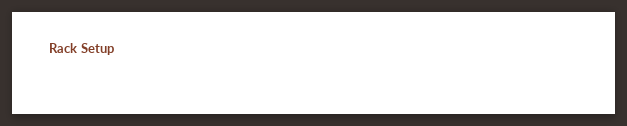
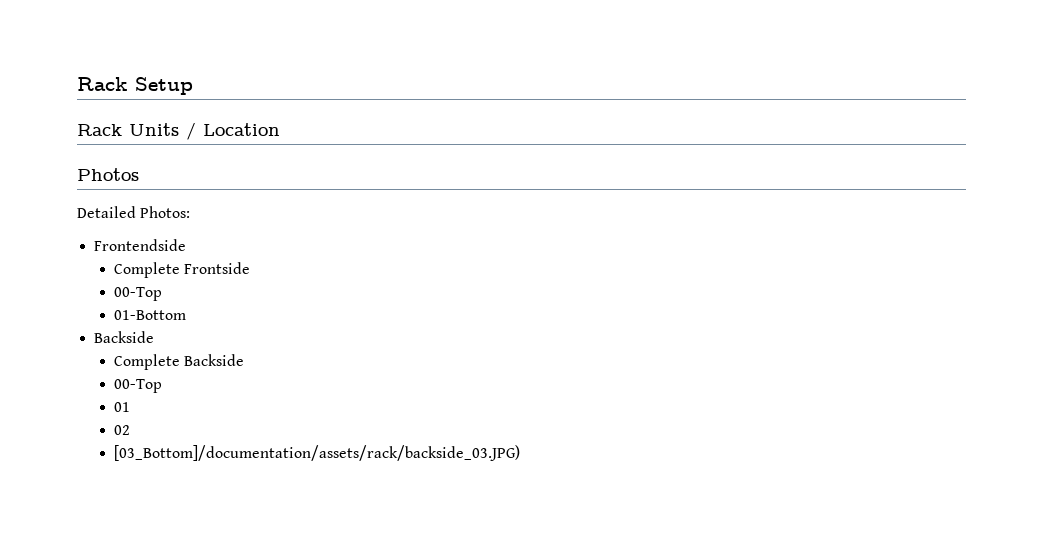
+ Rack Units / Location
+ Photos
+ Detailed Photos:
+ Frontendside
+ Complete Frontside
+ 00-Top
+ 01-Bottom
+ Backside
+ Complete Backside
+ 00-Top
+ 01
+ 02
+ [03_Bottom]/documentation/assets/rack/backside_03.JPG)

